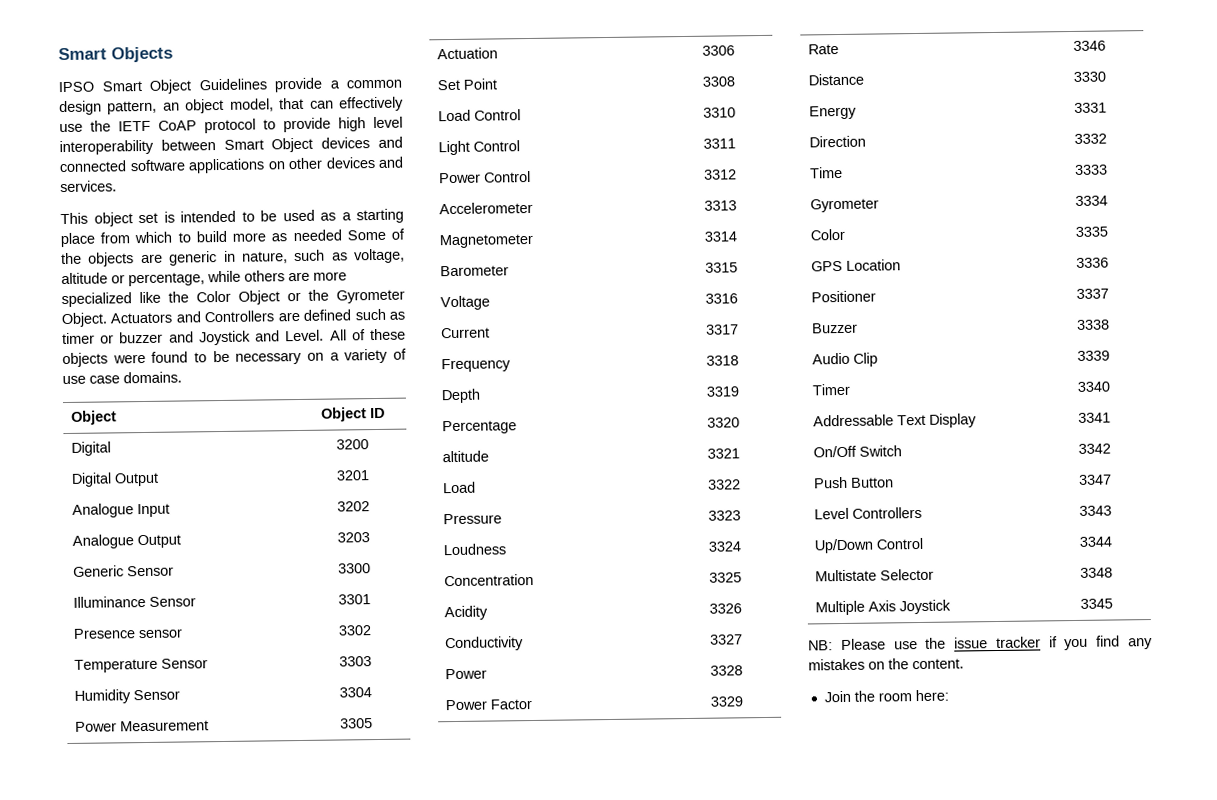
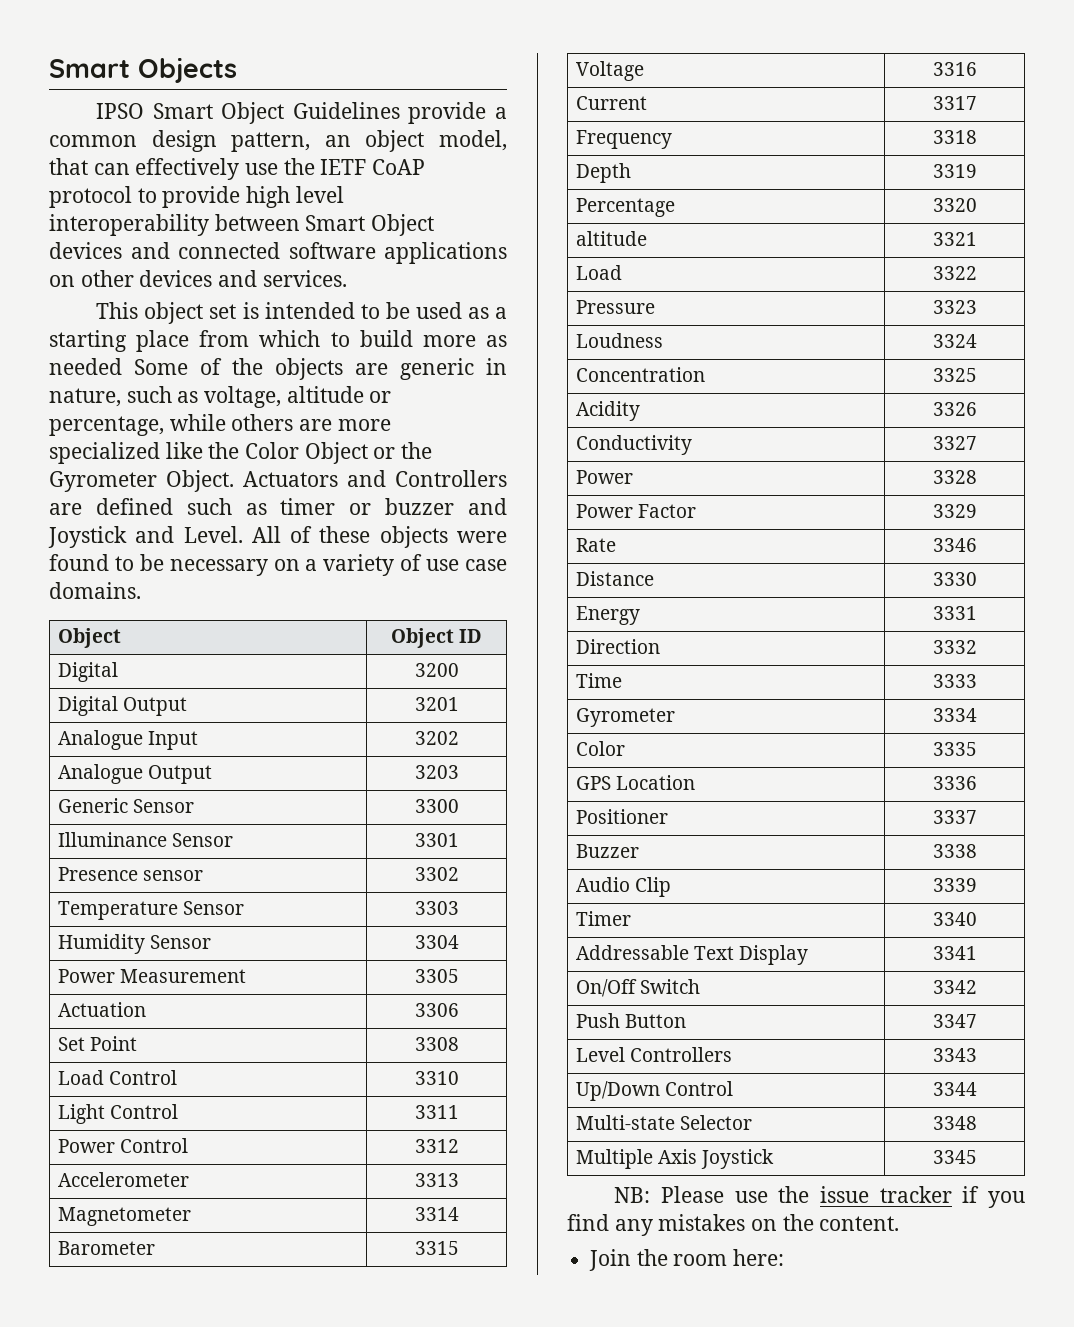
- Multistate Selector | 3348
+ Multi-state Selector | 3348

